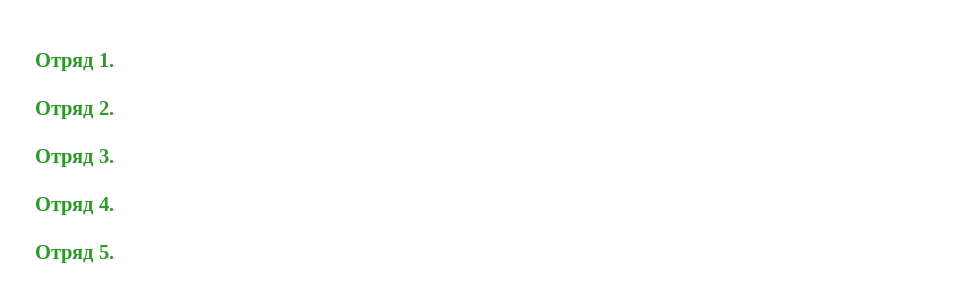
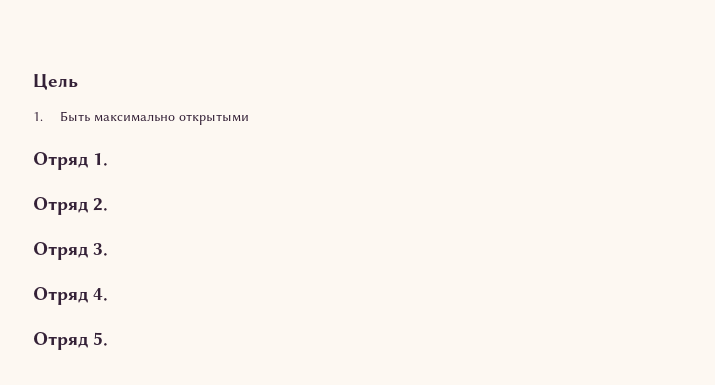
+ Цель
+ 1. Быть максимально открытыми

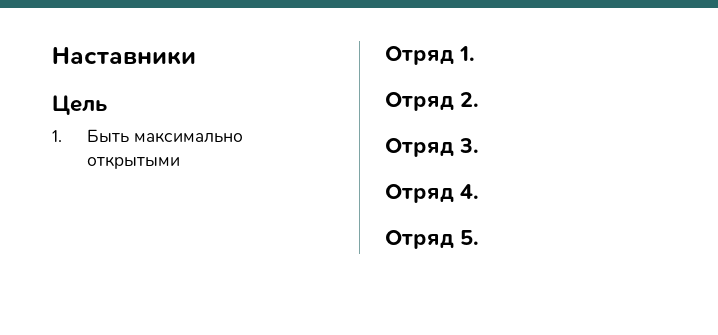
+ Наставники

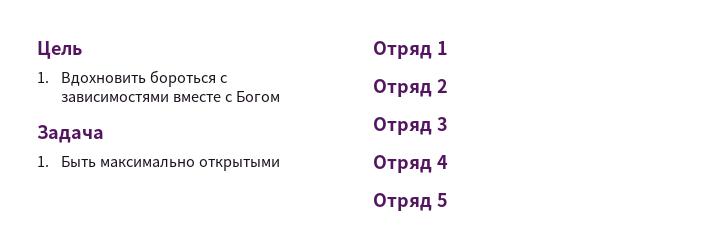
- Наставники
  Цель
+ 1. Вдохновить бороться с зависимостями вместе с Богом
+ Задача
- Отряд 1.
- Отряд 2.
- Отряд 3.
- Отряд 4.
- Отряд 5.
+ Отряд 1
+ Отряд 2
+ Отряд 3
+ Отряд 4
+ Отряд 5

